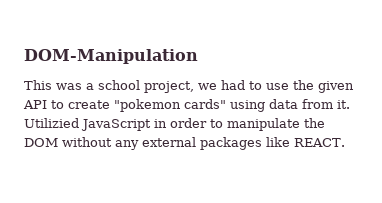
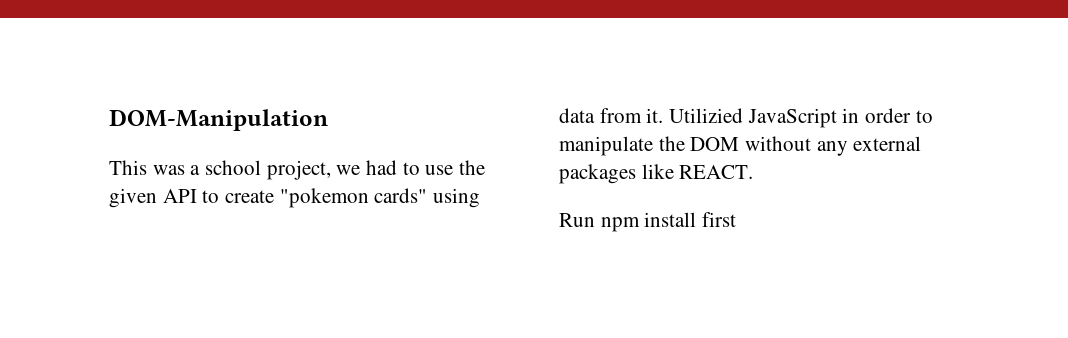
+ Run npm install first

